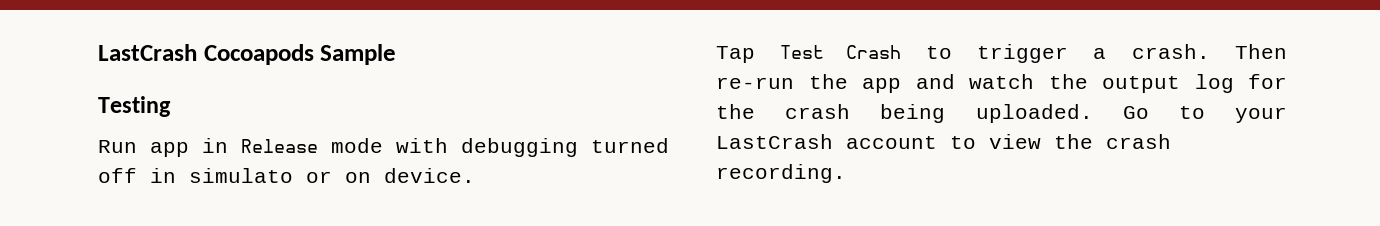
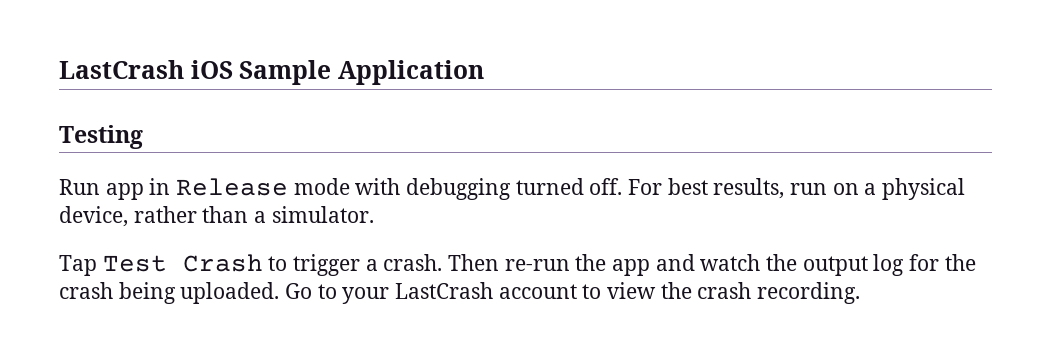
- LastCrash Cocoapods Sample
+ LastCrash iOS Sample Application
- Run app in Release mode with debugging turned off in simulato or on device.
+ Run app in Release mode with debugging turned off. For best results, run on a physical device, rather than a simulator.

